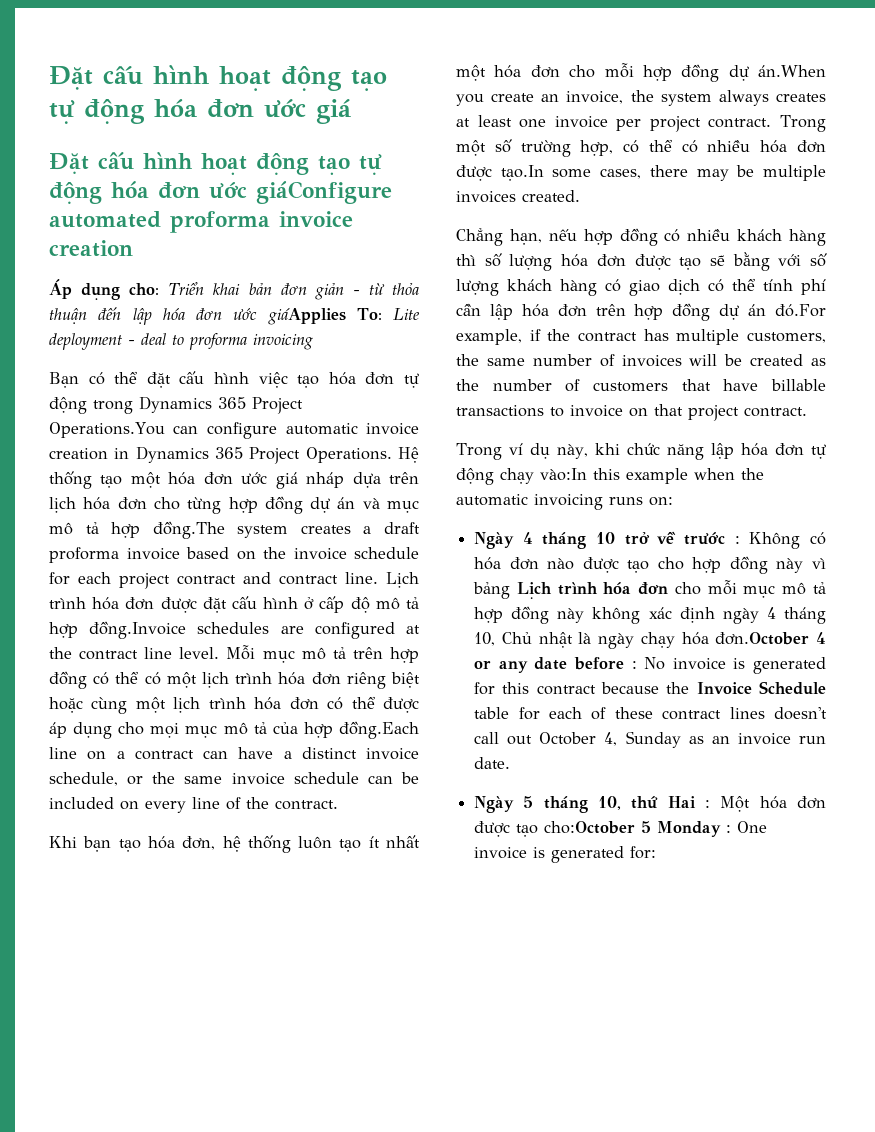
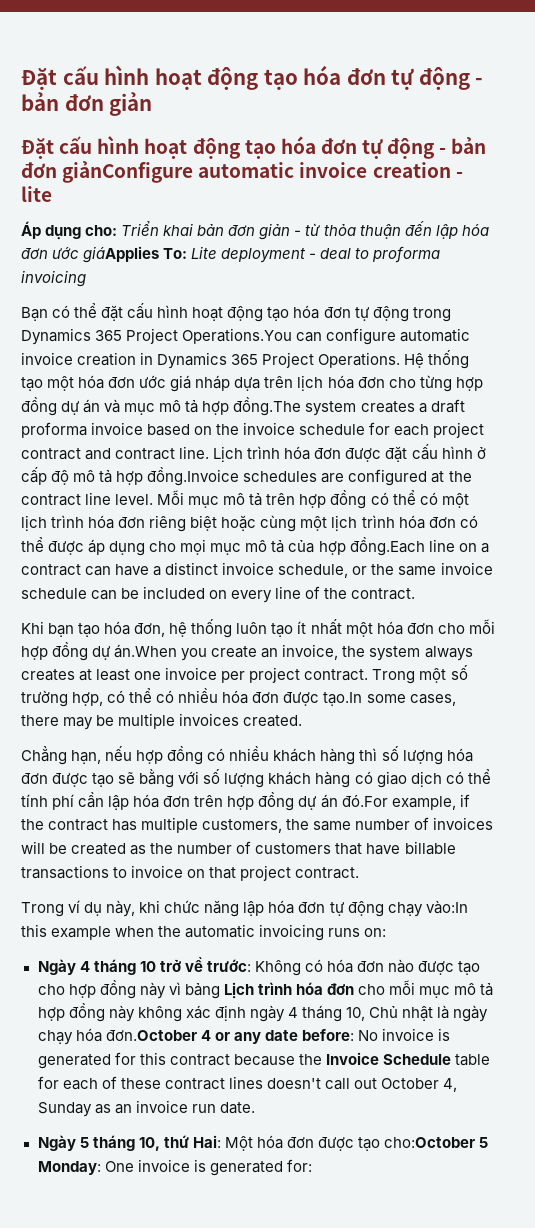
- Đặt cấu hình hoạt động tạo tự động hóa đơn ước giá
- Đặt cấu hình hoạt động tạo tự động hóa đơn ước giáConfigure automated proforma invoice creation
+ Đặt cấu hình hoạt động tạo hóa đơn tự động - bản đơn giản
+ Đặt cấu hình hoạt động tạo hóa đơn tự động - bản đơn giảnConfigure automatic invoice creation - lite
- Bạn có thể đặt cấu hình việc tạo hóa đơn tự động trong Dynamics 365 Project Operations.You can configure automatic invoice creation in Dynamics 365 Project Operations.
+ Bạn có thể đặt cấu hình hoạt động tạo hóa đơn tự động trong Dynamics 365 Project Operations.You can configure automatic invoice creation in Dynamics 365 Project Operations.
- Ngày 4 tháng 10 trở về trước :
+ Ngày 4 tháng 10 trở về trước:
- Không có hóa đơn nào được tạo cho hợp đồng này vì bảng Lịch trình hóa đơn cho mỗi mục mô tả hợp đồng này không xác định ngày 4 tháng 10, Chủ nhật là ngày chạy hóa đơn.October 4 or any date before :
+ Không có hóa đơn nào được tạo cho hợp đồng này vì bảng Lịch trình hóa đơn cho mỗi mục mô tả hợp đồng này không xác định ngày 4 tháng 10, Chủ nhật là ngày chạy hóa đơn.October 4 or any date before:
- Ngày 5 tháng 10, thứ Hai : Một hóa đơn được tạo cho:October 5 Monday : One invoice is generated for:
+ Ngày 5 tháng 10, thứ Hai: Một hóa đơn được tạo cho:October 5 Monday: One invoice is generated for:

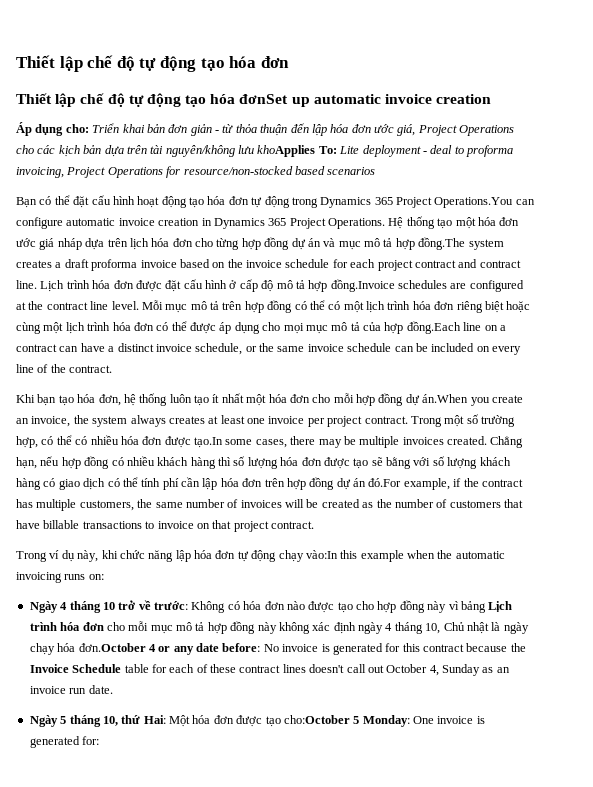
- Đặt cấu hình hoạt động tạo hóa đơn tự động - bản đơn giản
- Đặt cấu hình hoạt động tạo hóa đơn tự động - bản đơn giảnConfigure automatic invoice creation - lite
+ Thiết lập chế độ tự động tạo hóa đơn
+ Thiết lập chế độ tự động tạo hóa đơnSet up automatic invoice creation
- Áp dụng cho: Triển khai bản đơn giản - từ thỏa thuận đến lập hóa đơn ước giáApplies To: Lite deployment - deal to proforma invoicing
+ Áp dụng cho: Triển khai bản đơn giản - từ thỏa thuận đến lập hóa đơn ước giá, Project Operations cho các kịch bản dựa trên tài nguyên/không lưu khoApplies To: Lite deployment - deal to proforma invoicing, Project Operations for resource/non-stocked based scenarios
- Trong một số trường hợp, có thể có nhiều hóa đơn được tạo.In some cases, there may be multiple invoices created.
- Chẳng hạn, nếu hợp đồng có nhiều khách hàng thì số lượng hóa đơn được tạo sẽ bằng với số lượng khách hàng có giao dịch có thể tính phí cần lập hóa đơn trên hợp đồng dự án đó.For example, if the contract has multiple customers, the same number of invoices will be created as the number of customers that have billable transactions to invoice on that project contract.
+ Trong một số trường hợp, có thể có nhiều hóa đơn được tạo.In some cases, there may be multiple invoices created. Chẳng hạn, nếu hợp đồng có nhiều khách hàng thì số lượng hóa đơn được tạo sẽ bằng với số lượng khách hàng có giao dịch có thể tính phí cần lập hóa đơn trên hợp đồng dự án đó.For example, if the contract has multiple customers, the same number of invoices will be created as the number of customers that have billable transactions to invoice on that project contract.

